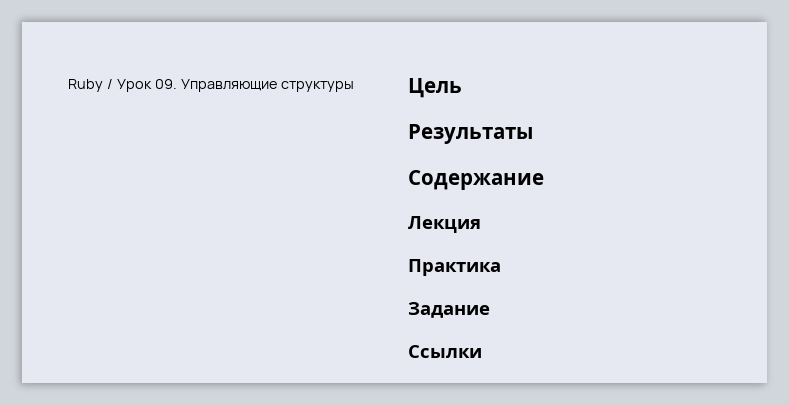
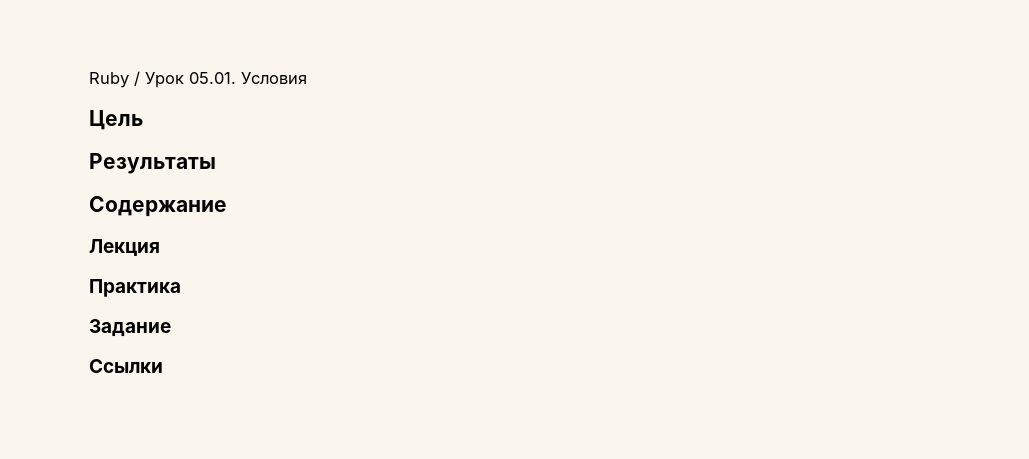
- Ruby / Урок 09. Управляющие структуры
+ Ruby / Урок 05.01. Условия

